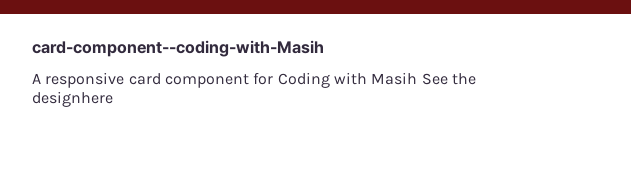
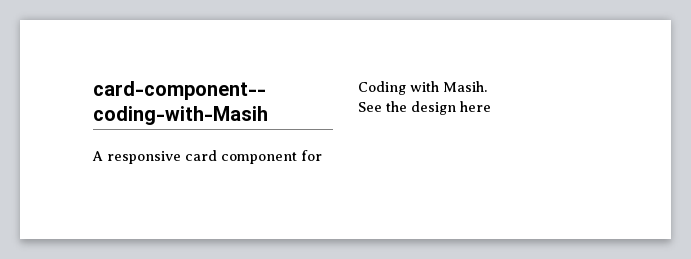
- A responsive card component for Coding with Masih See the designhere
+ A responsive card component for Coding with Masih.
+ See the design here

